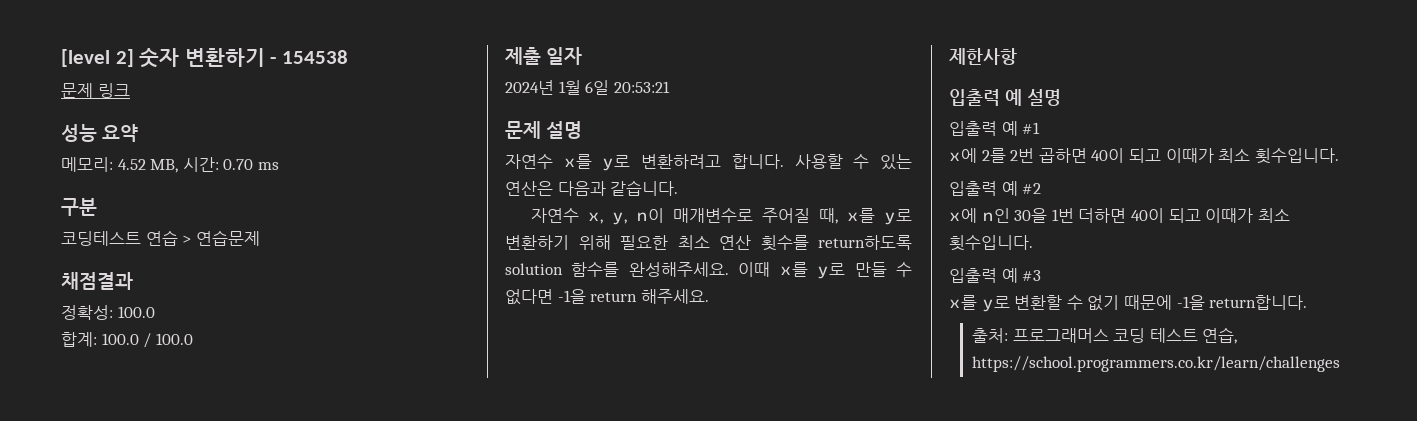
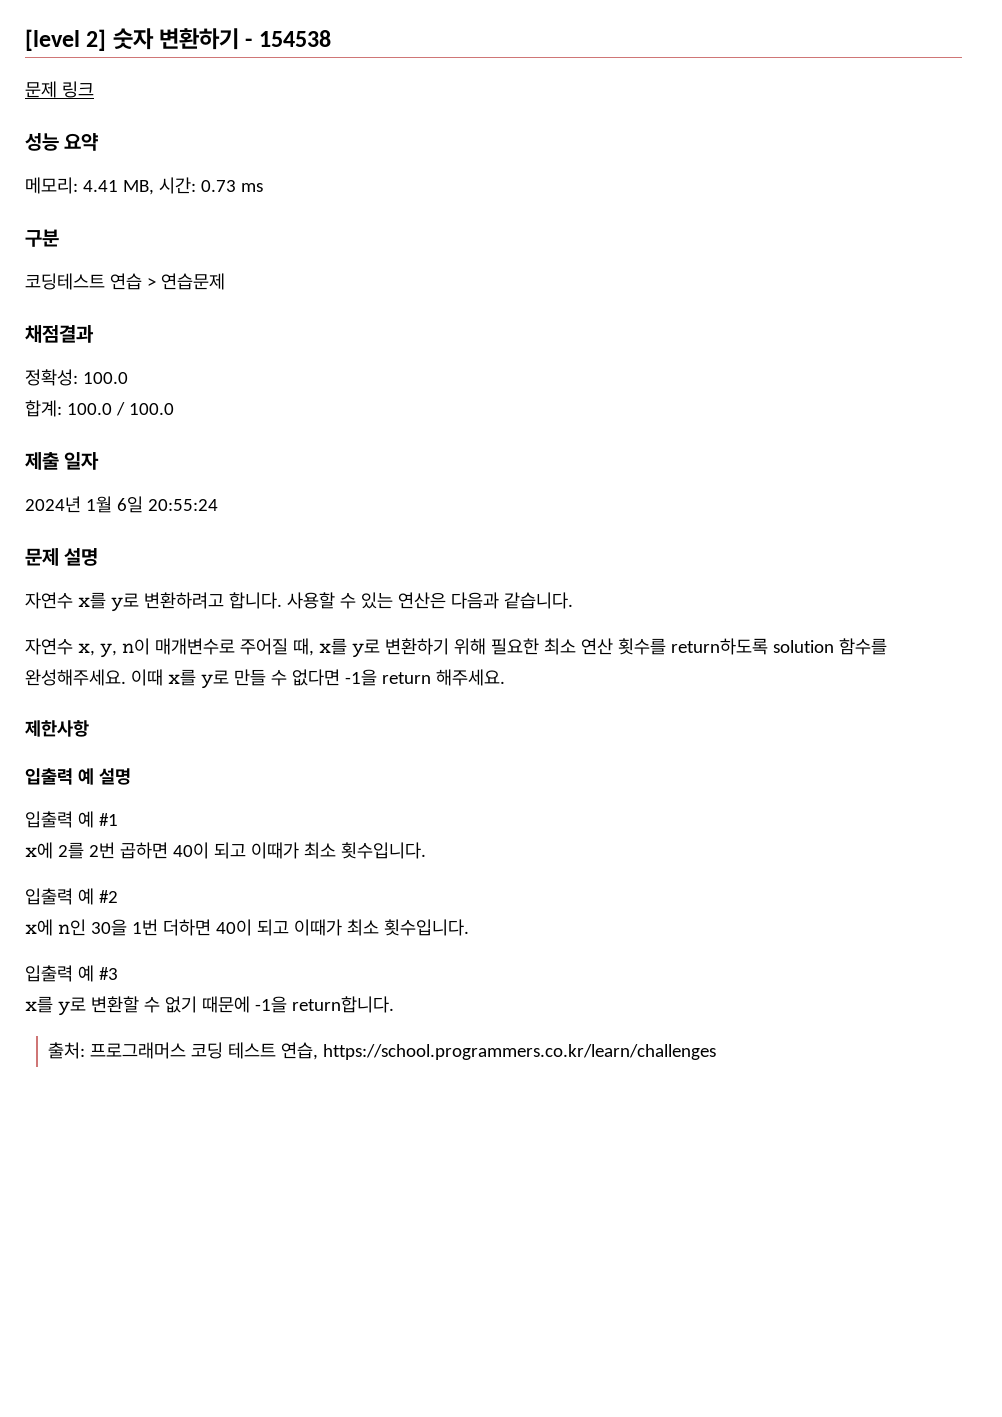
- 메모리: 4.52 MB, 시간: 0.70 ms
+ 메모리: 4.41 MB, 시간: 0.73 ms
- 2024년 1월 6일 20:53:21
+ 2024년 1월 6일 20:55:24

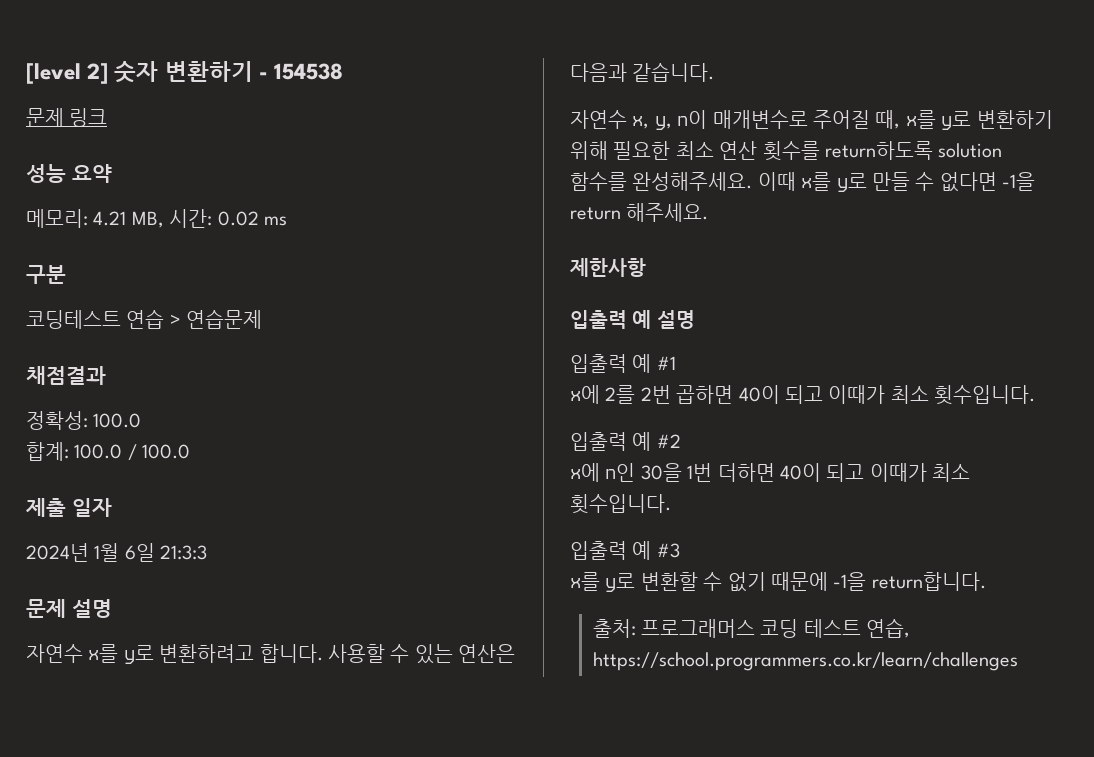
- 메모리: 4.41 MB, 시간: 0.73 ms
+ 메모리: 4.21 MB, 시간: 0.02 ms
- 2024년 1월 6일 20:55:24
+ 2024년 1월 6일 21:3:3

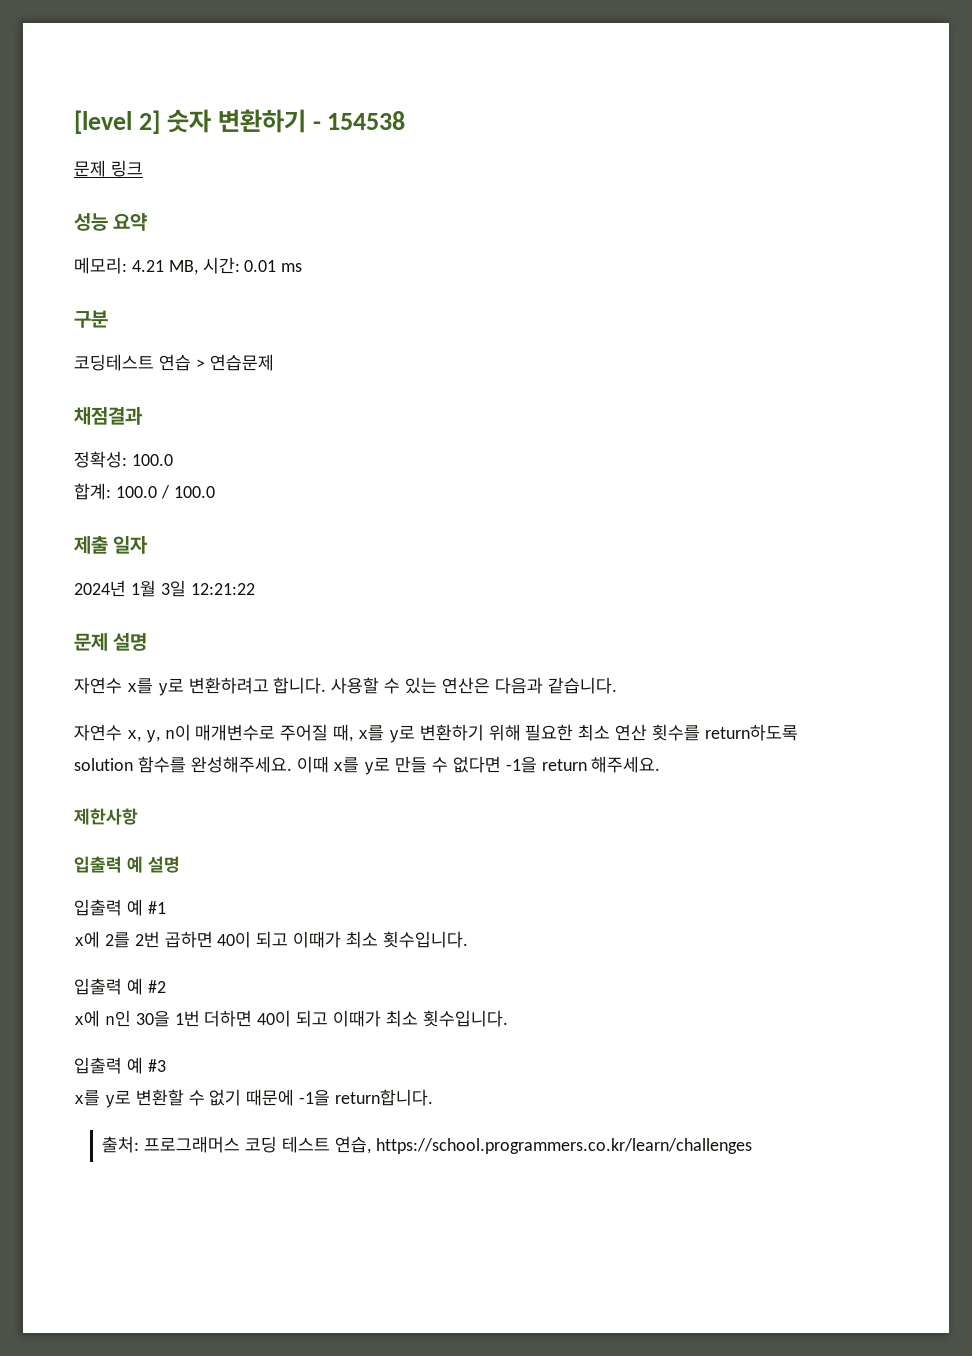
- 메모리: 4.21 MB, 시간: 0.02 ms
+ 메모리: 4.21 MB, 시간: 0.01 ms
- 2024년 1월 6일 21:3:3
+ 2024년 1월 3일 12:21:22

